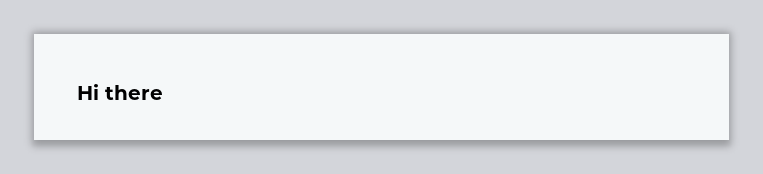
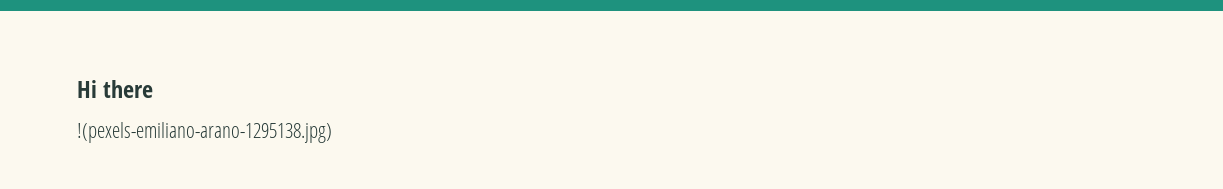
+ !(pexels-emiliano-arano-1295138.jpg)

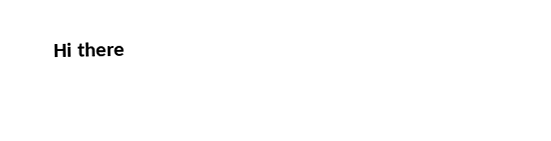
- !(pexels-emiliano-arano-1295138.jpg)

